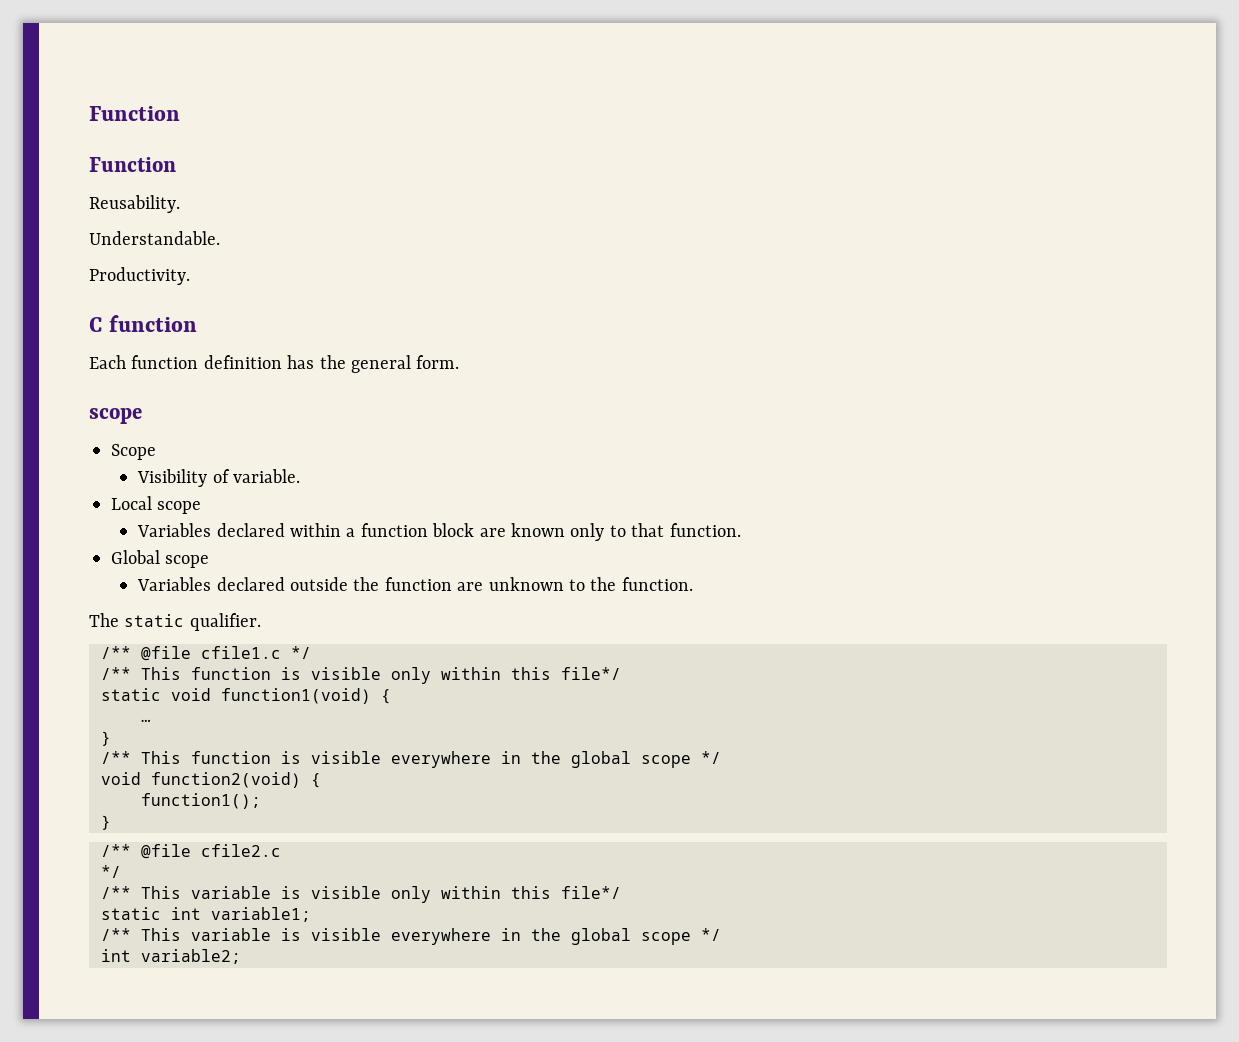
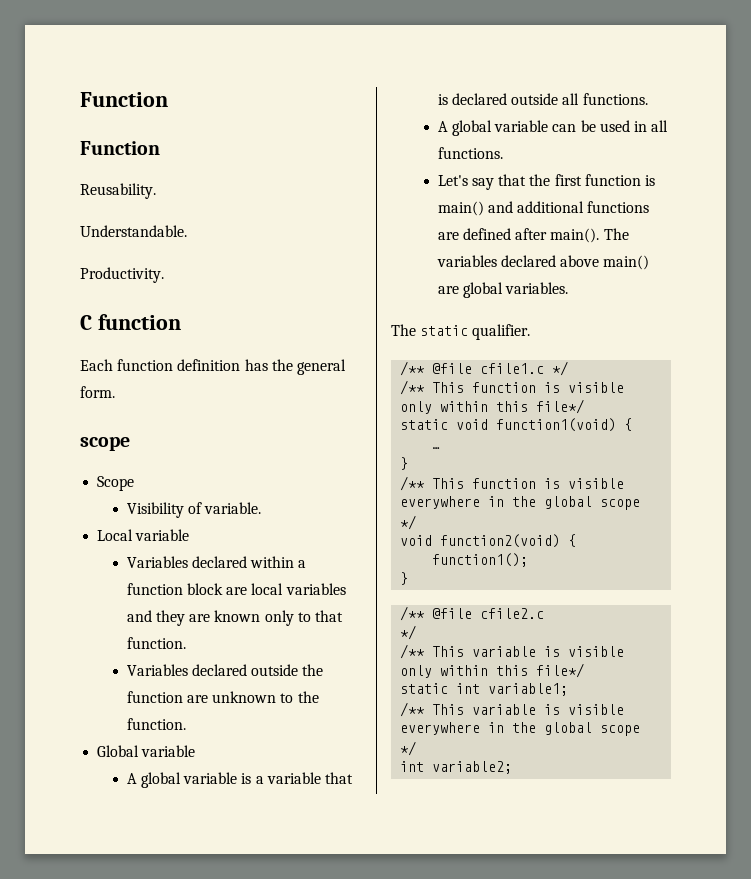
- Local scope
+ Local variable
- Variables declared within a function block are known only to that function.
+ Variables declared within a function block are local variables and they are known only to that function.
- Global scope
+ Global variable
+ A global variable is a variable that is declared outside all functions.
+ A global variable can be used in all functions.
+ Let's say that the first function is main() and additional functions are defined after main(). The variables declared above main() are global variables.

